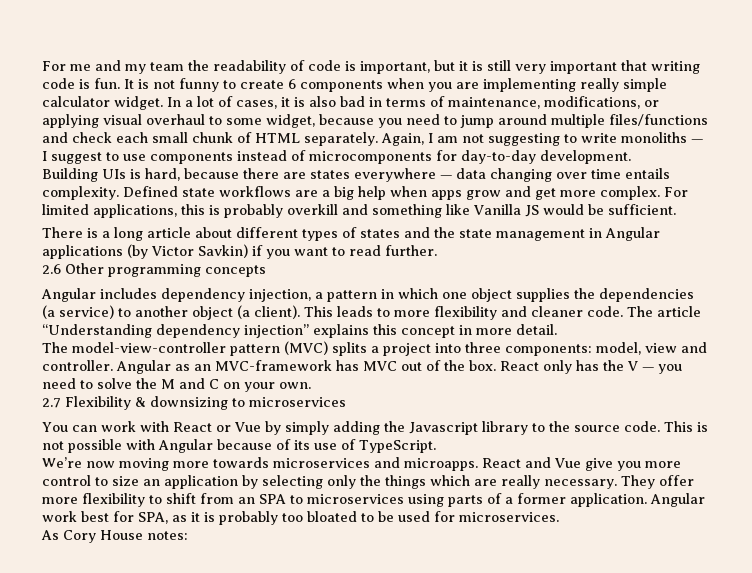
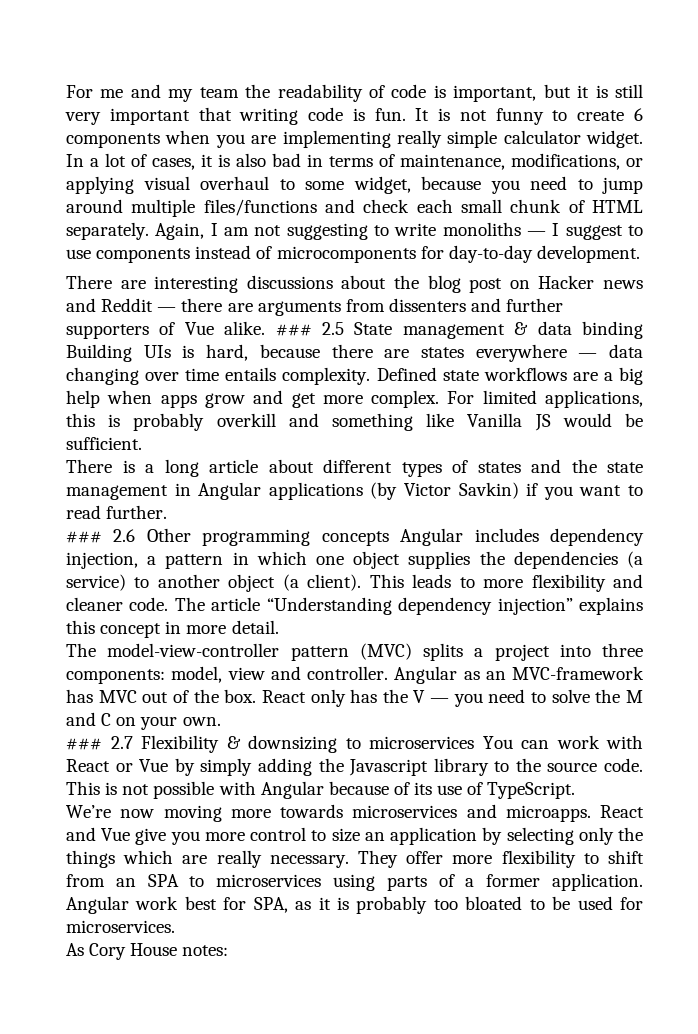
- Building UIs is hard, because there are states everywhere — data changing over time entails complexity.
+ There are interesting discussions about the blog post on Hacker news and Reddit — there are arguments from dissenters and further supporters of Vue alike. ### 2.5 State management & data binding Building UIs is hard, because there are states everywhere — data changing over time entails complexity.
- 2.6 Other programming concepts
- Angular includes dependency injection, a pattern in which one object supplies the dependencies (a service) to another object (a client).
+ ### 2.6 Other programming concepts Angular includes dependency injection, a pattern in which one object supplies the dependencies (a service) to another object (a client).
- 2.7 Flexibility & downsizing to microservices
- You can work with React or Vue by simply adding the Javascript library to the source code.
+ ### 2.7 Flexibility & downsizing to microservices You can work with React or Vue by simply adding the Javascript library to the source code.

